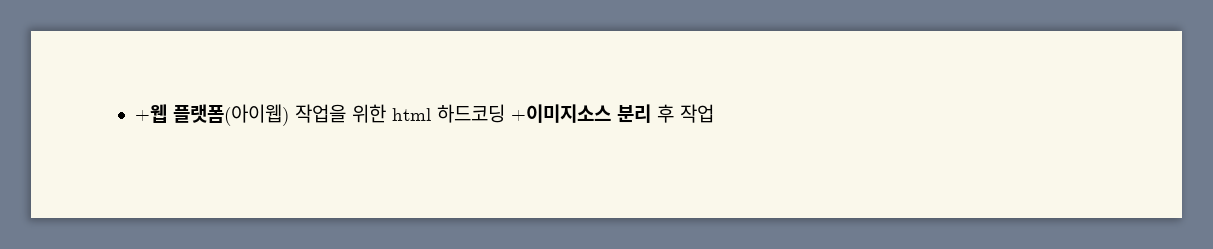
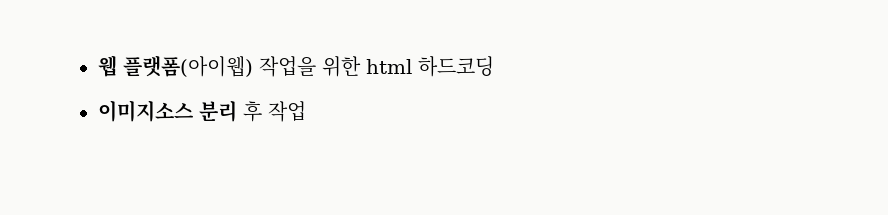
- +웹 플랫폼(아이웹) 작업을 위한 html 하드코딩 +이미지소스 분리 후 작업
+ 웹 플랫폼(아이웹) 작업을 위한 html 하드코딩
+ 이미지소스 분리 후 작업

